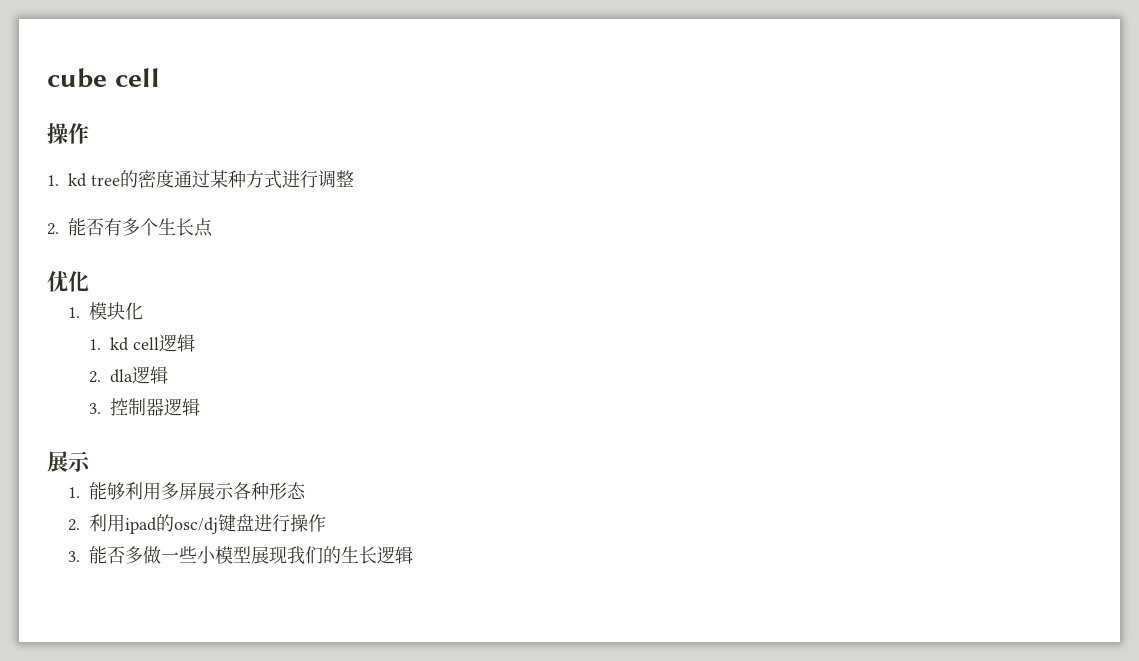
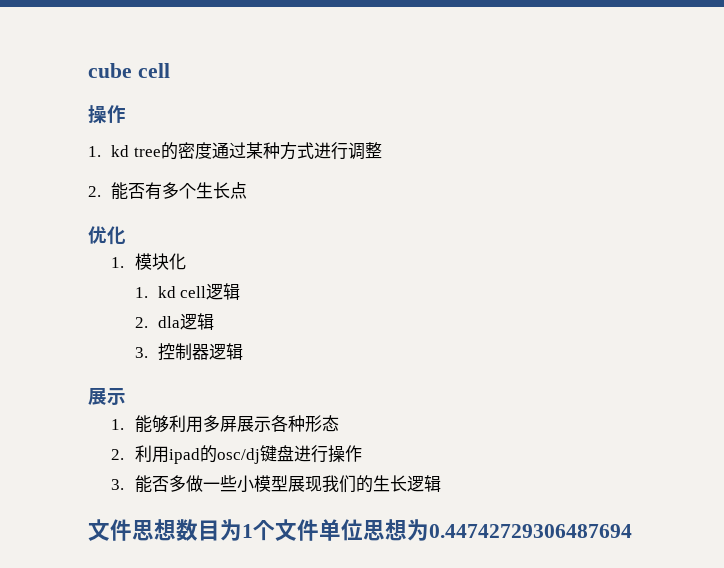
+ 文件思想数目为1个文件单位思想为0.44742729306487694

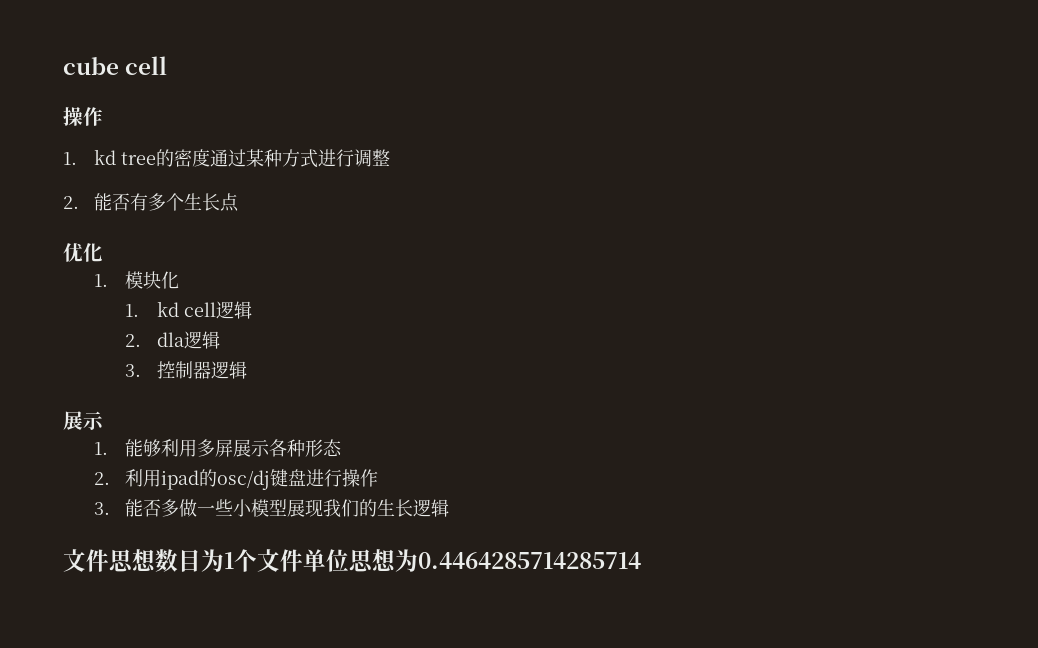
- 文件思想数目为1个文件单位思想为0.44742729306487694
+ 文件思想数目为1个文件单位思想为0.4464285714285714

